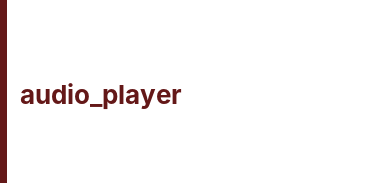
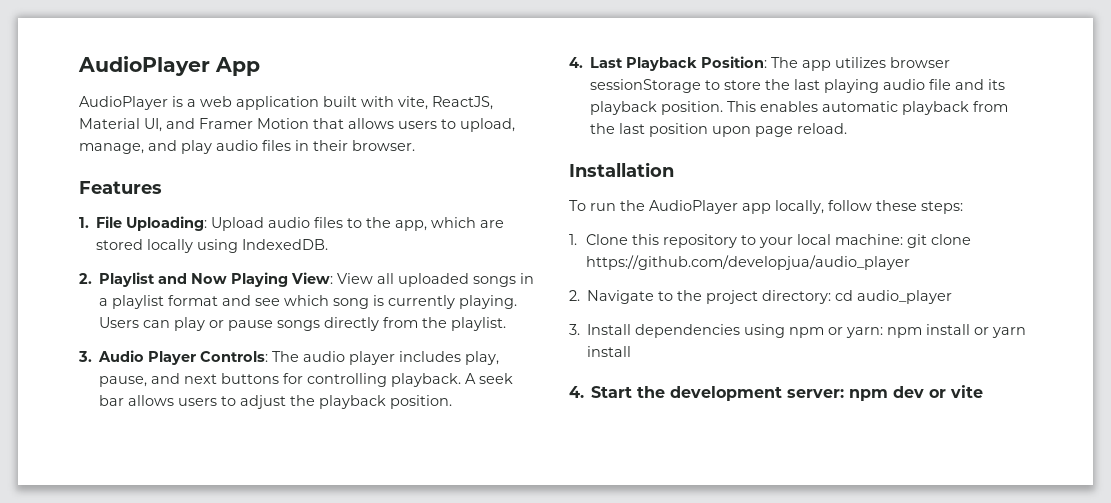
- audio_player
+ AudioPlayer App
+ AudioPlayer is a web application built with vite, ReactJS, Material UI, and Framer Motion that allows users to upload, manage, and play audio files in their browser.
+ Features
+ 1. File Uploading: Upload audio files to the app, which are stored locally using IndexedDB.
+ 2. Playlist and Now Playing View: View all uploaded songs in a playlist format and see which song is currently playing. Users can play or pause songs directly from the playlist.
+ 3. Audio Player Controls: The audio player includes play, pause, and next buttons for controlling playback. A seek bar allows users to adjust the playback position.
+ 4. Last Playback Position: The app utilizes browser sessionStorage to store the last playing audio file and its playback position. This enables automatic playback from the last position upon page reload.
+ Installation
+ To run the AudioPlayer app locally, follow these steps:
+ 1. Clone this repository to your local machine: git clone https://github.com/developjua/audio_player
+ 2. Navigate to the project directory: cd audio_player
+ 3. Install dependencies using npm or yarn: npm install or yarn install
+ 4. Start the development server: npm dev or vite

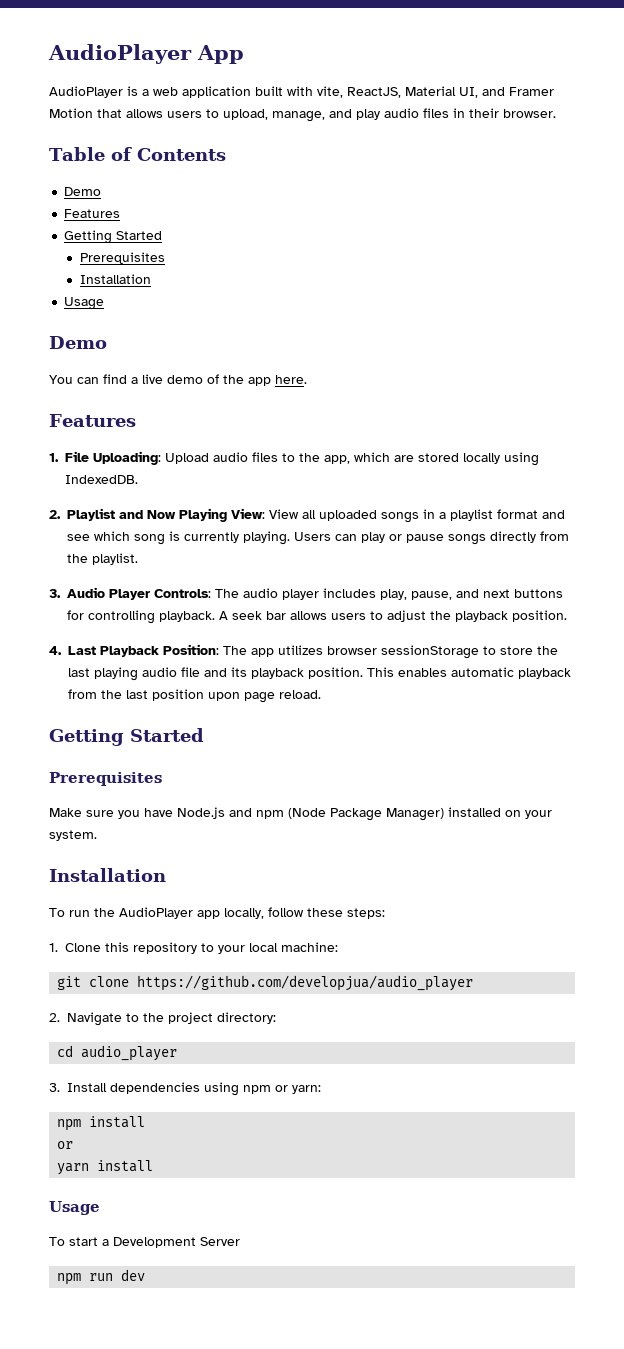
+ Table of Contents
+ Demo
+ Features
+ Getting Started
+ Prerequisites
+ Installation
+ Usage
+ Demo
+ You can find a live demo of the app here.
  This enables automatic playback from the last position upon page reload.
+ Getting Started
+ Prerequisites
+ Make sure you have Node.js and npm (Node Package Manager) installed on your system.
- 1. Clone this repository to your local machine: git clone https://github.com/developjua/audio_player
+ 1. Clone this repository to your local machine:
+ git clone https://github.com/developjua/audio_player
- 2. Navigate to the project directory: cd audio_player
+ 2. Navigate to the project directory:
+ cd audio_player
- 3. Install dependencies using npm or yarn: npm install or yarn install
- 4. Start the development server: npm dev or vite
+ 3. Install dependencies using npm or yarn:
+ npm install
+ or
+ yarn install
+ Usage
+ To start a Development Server
+ npm run dev

